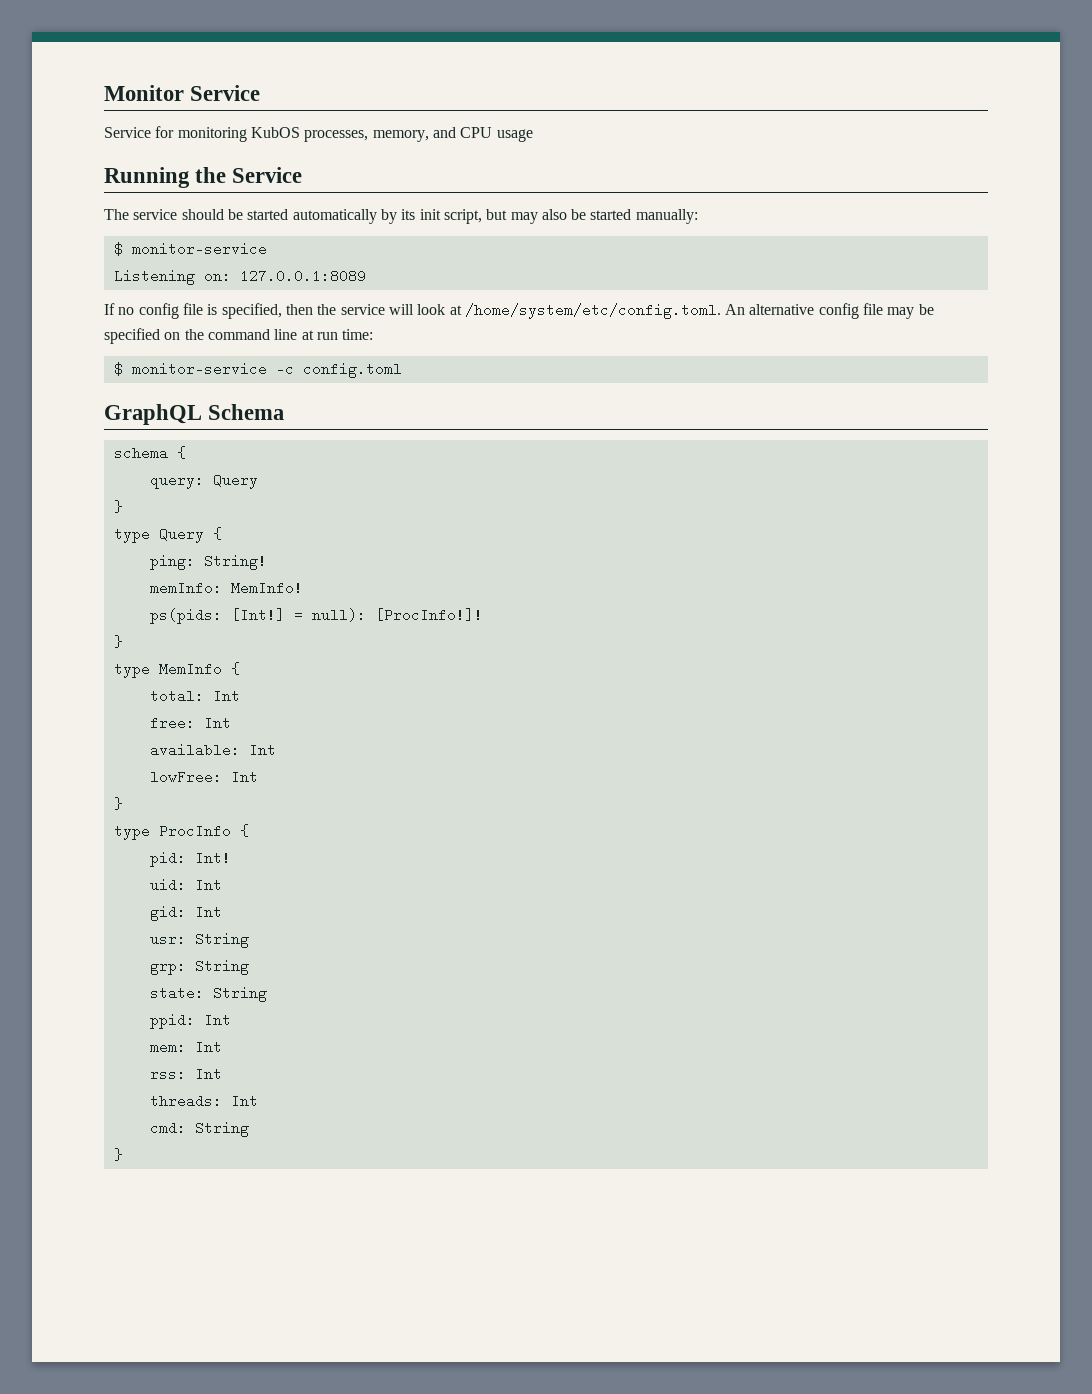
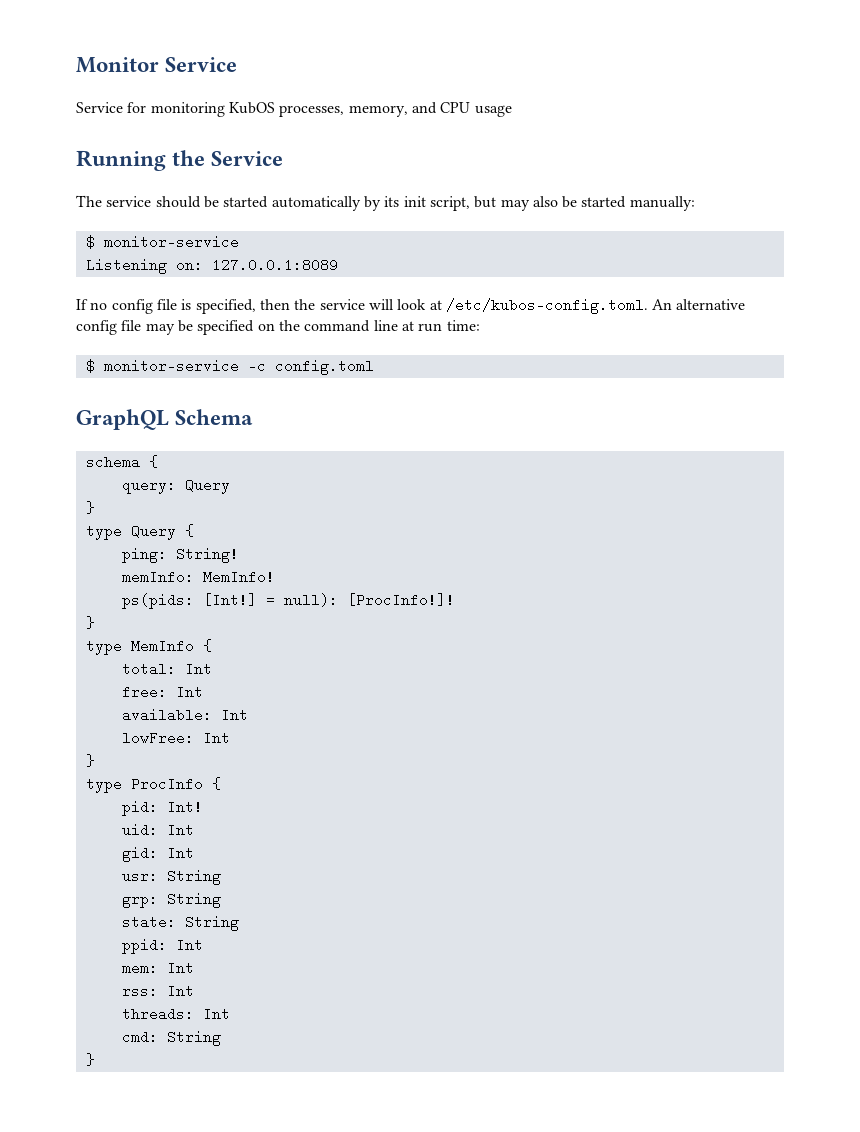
- If no config file is specified, then the service will look at /home/system/etc/config.toml. An alternative config file may be specified on the command line at run time:
+ If no config file is specified, then the service will look at /etc/kubos-config.toml. An alternative config file may be specified on the command line at run time:

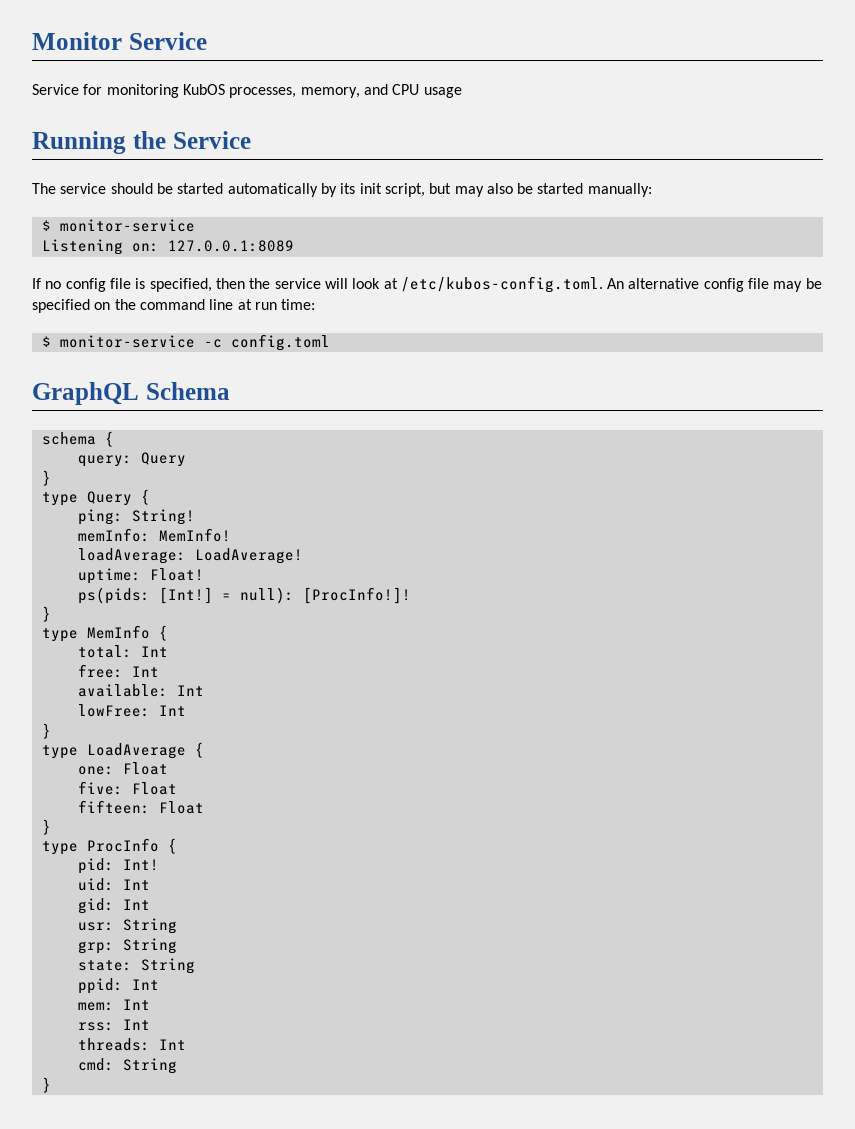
+ loadAverage: LoadAverage!
+ uptime: Float!
+ type LoadAverage {
+ one: Float
+ five: Float
+ fifteen: Float
+ }

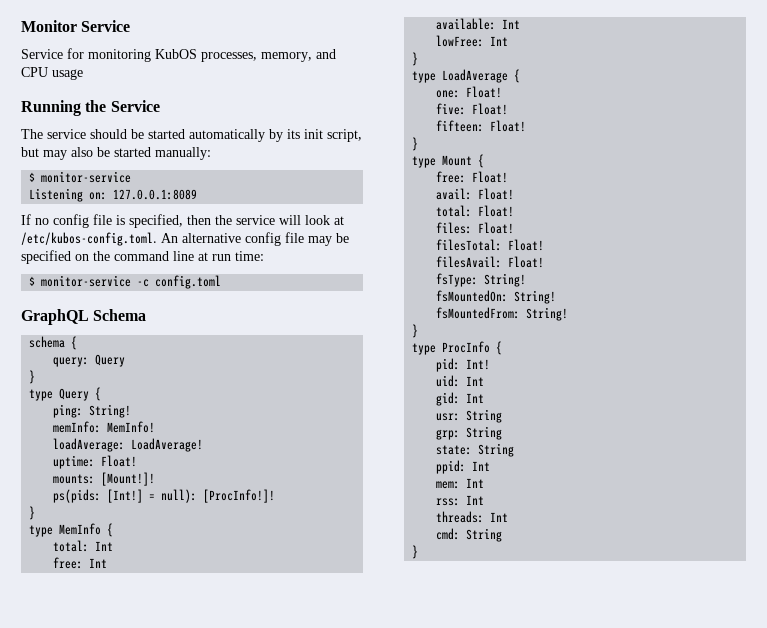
+ mounts: [Mount!]!
- one: Float
+ one: Float!
- five: Float
+ five: Float!
- fifteen: Float
+ fifteen: Float!
+ }
+ type Mount {
+ free: Float!
+ avail: Float!
+ total: Float!
+ files: Float!
+ filesTotal: Float!
+ filesAvail: Float!
+ fsType: String!
+ fsMountedOn: String!
+ fsMountedFrom: String!

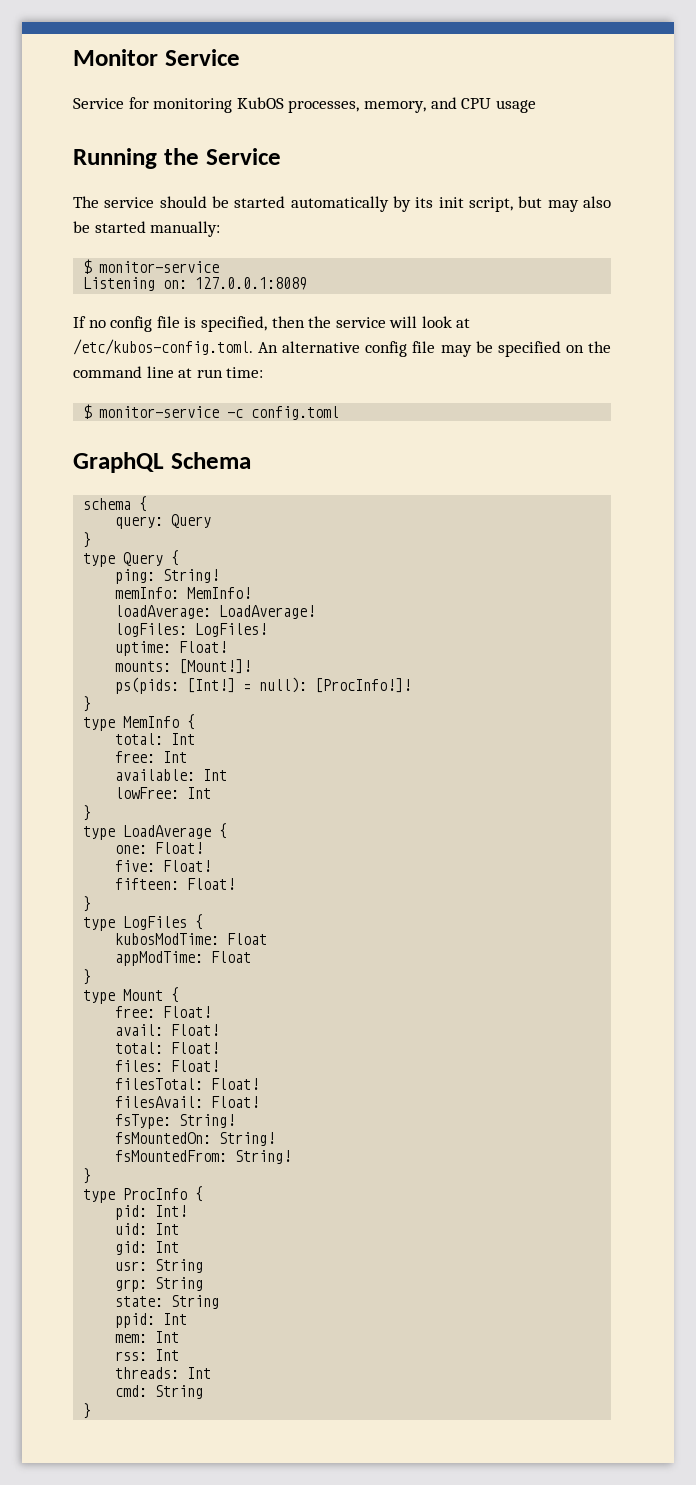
+ logFiles: LogFiles!
+ type LogFiles {
+ kubosModTime: Float
+ appModTime: Float
+ }

